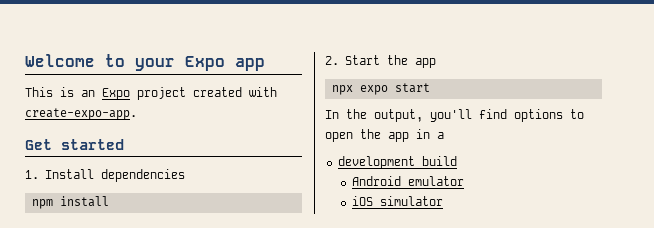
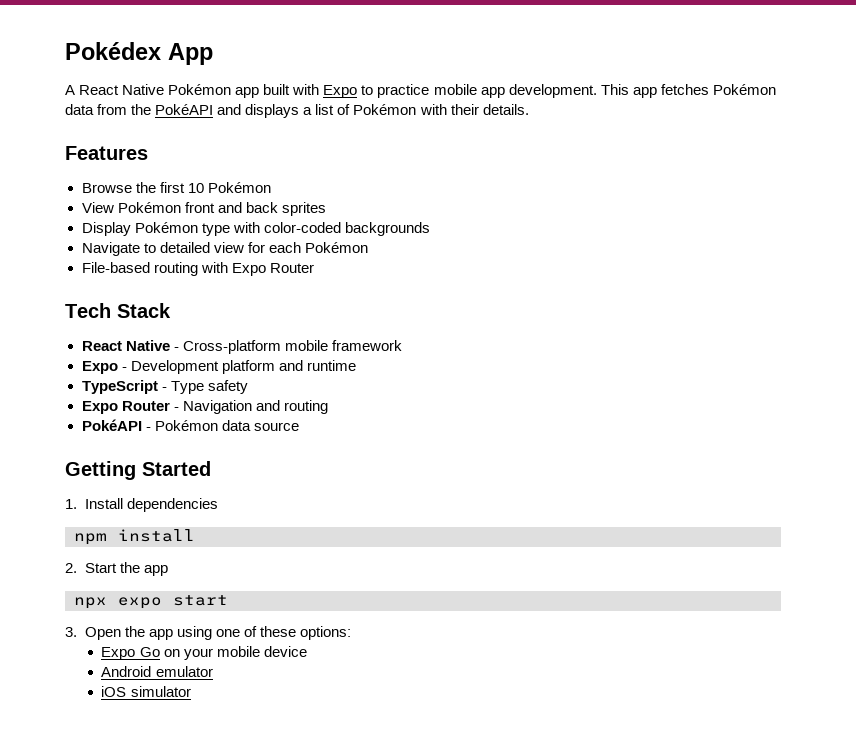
- Welcome to your Expo app
- This is an Expo project created with create-expo-app.
- Get started
+ Pokédex App
+ A React Native Pokémon app built with Expo to practice mobile app development. This app fetches Pokémon data from the PokéAPI and displays a list of Pokémon with their details.
+ Features
+ Browse the first 10 Pokémon
+ View Pokémon front and back sprites
+ Display Pokémon type with color-coded backgrounds
+ Navigate to detailed view for each Pokémon
+ File-based routing with Expo Router
+ Tech Stack
+ React Native - Cross-platform mobile framework
+ Expo - Development platform and runtime
+ TypeScript - Type safety
+ Expo Router - Navigation and routing
+ PokéAPI - Pokémon data source
+ Getting Started
- In the output, you'll find options to open the app in a
- development build
+ 3. Open the app using one of these options:
+ Expo Go on your mobile device

